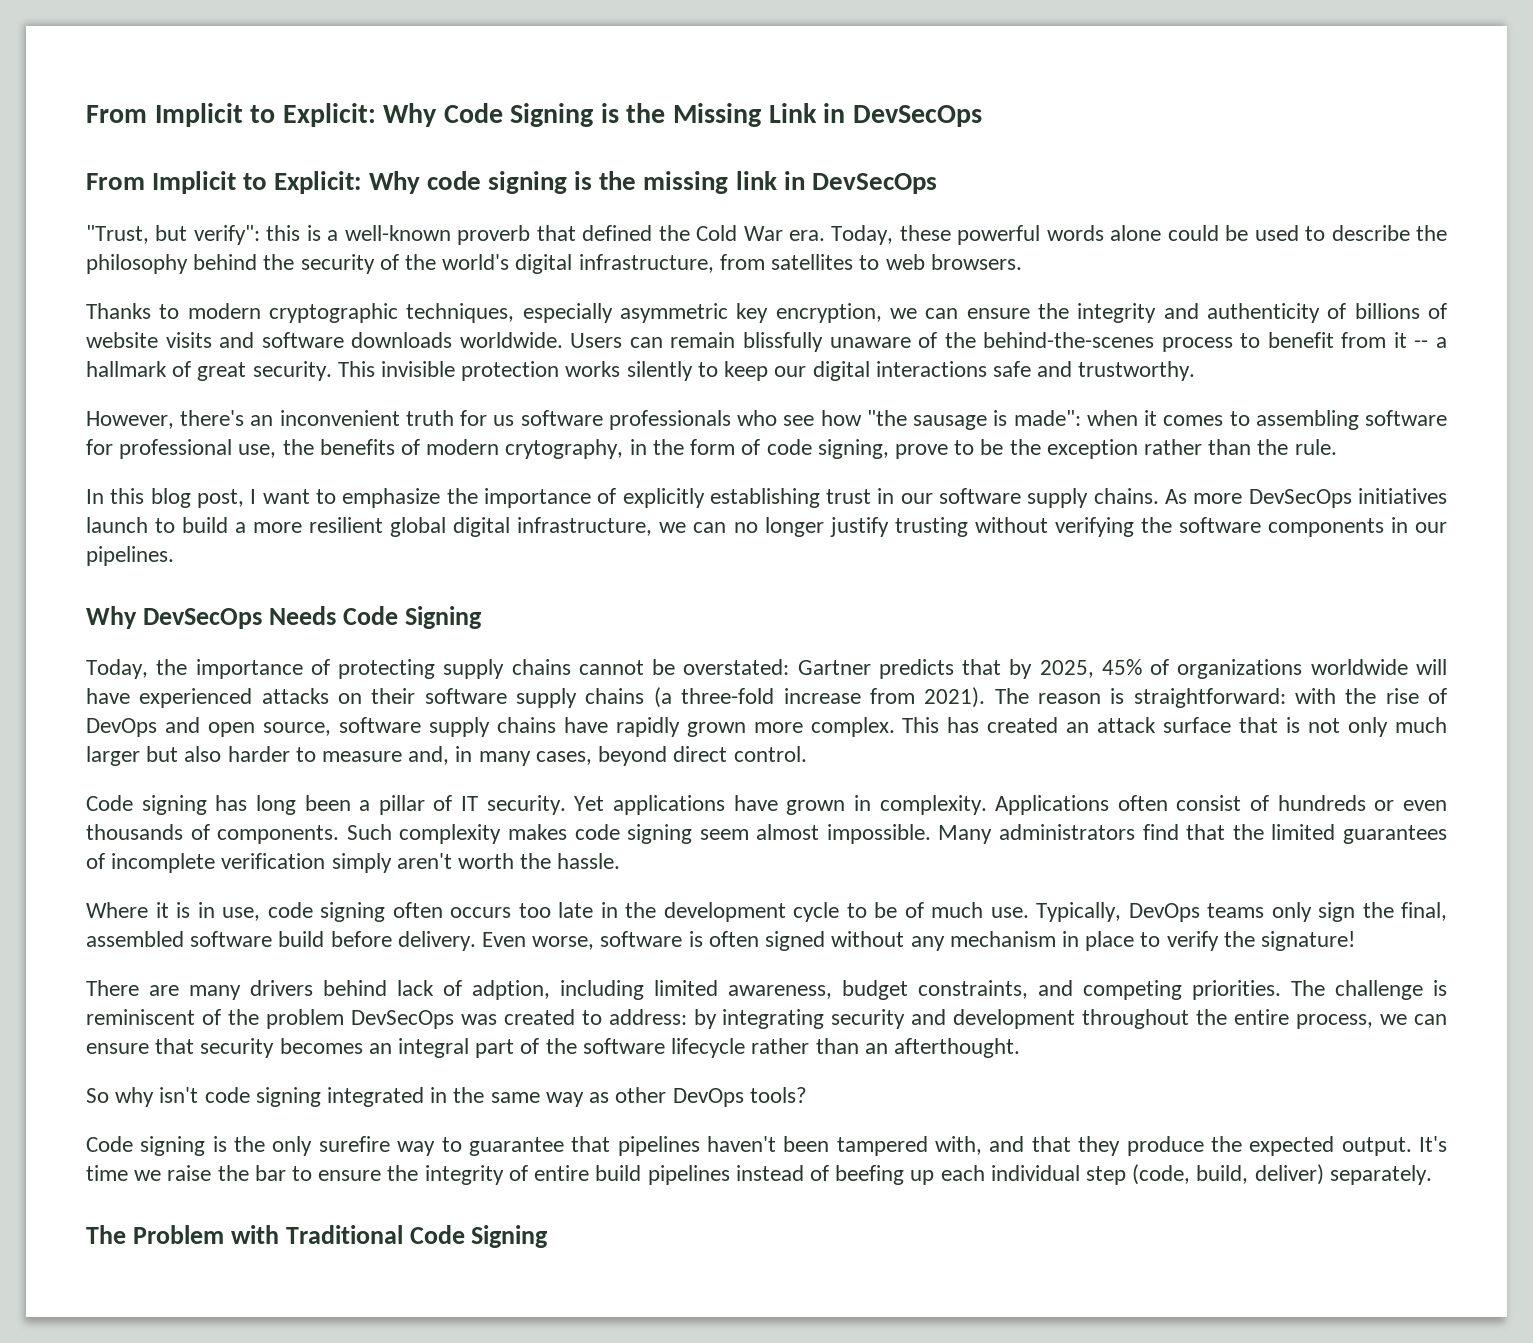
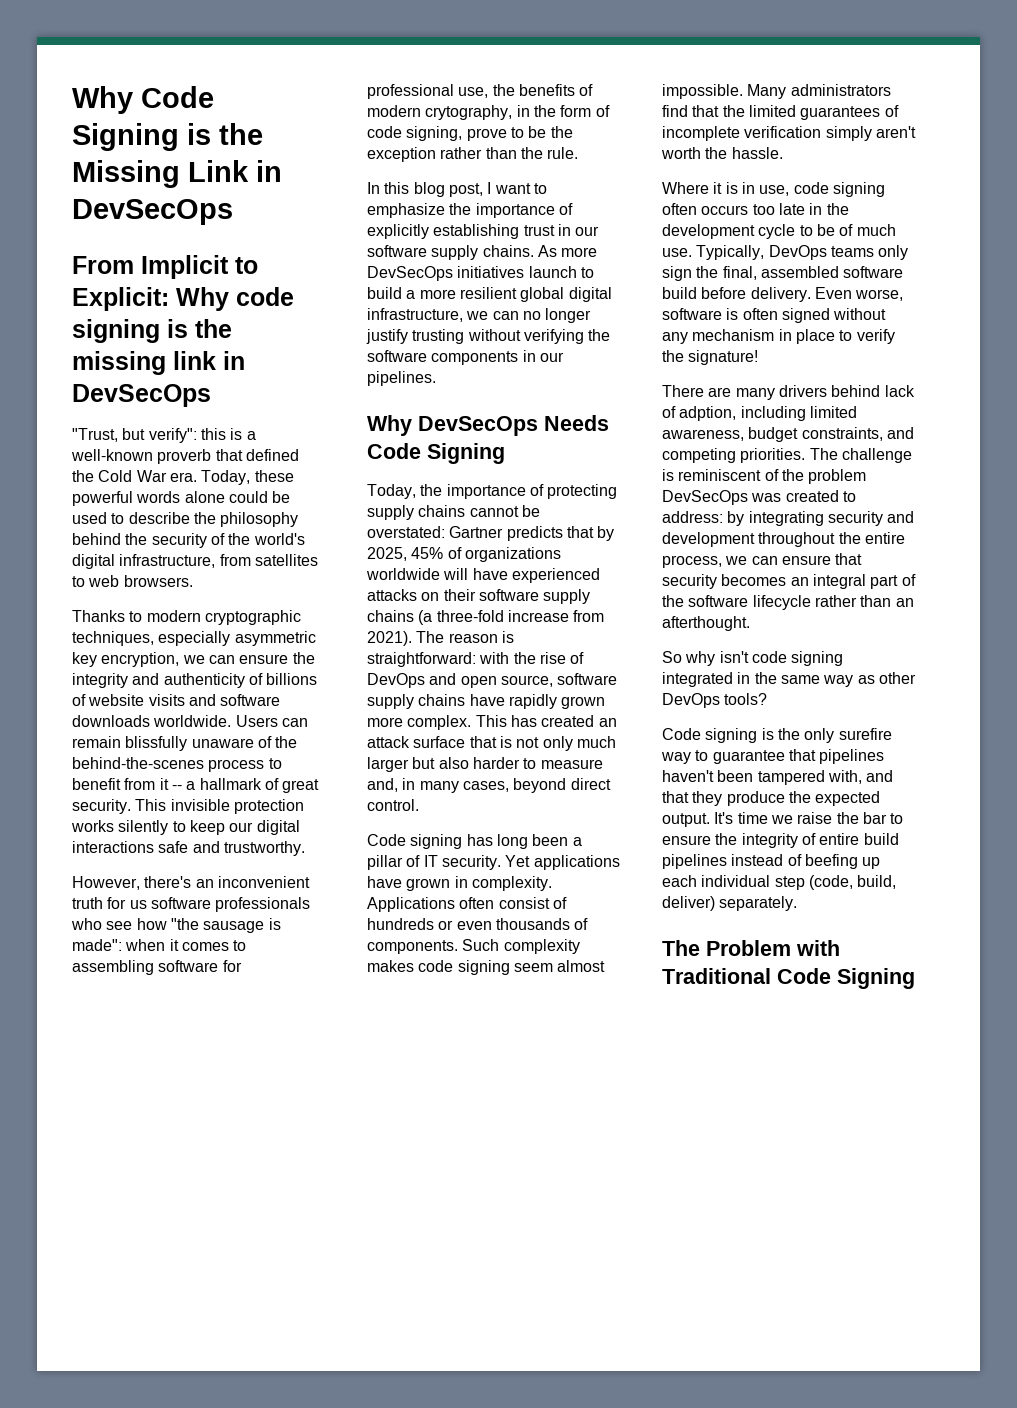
- From Implicit to Explicit: Why Code Signing is the Missing Link in DevSecOps
+ Why Code Signing is the Missing Link in DevSecOps

